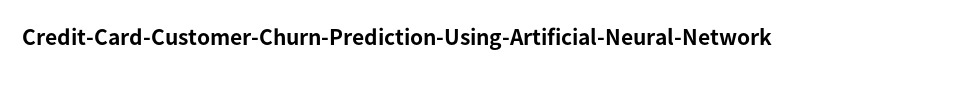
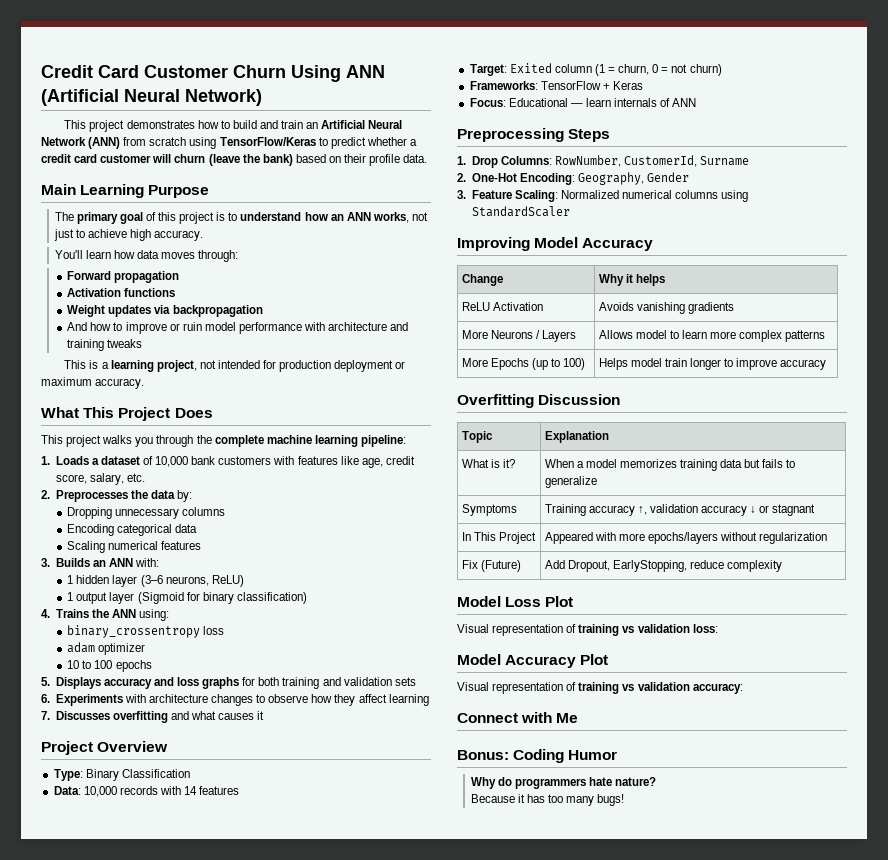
- Credit-Card-Customer-Churn-Prediction-Using-Artificial-Neural-Network
+ Credit Card Customer Churn Using ANN (Artificial Neural Network)
+ This project demonstrates how to build and train an Artificial Neural Network (ANN) from scratch using TensorFlow/Keras to predict whether a credit card customer will churn (leave the bank) based on their profile data.
+ Main Learning Purpose
+ The primary goal of this project is to understand how an ANN works, not just to achieve high accuracy.
+ You'll learn how data moves through:
+ Forward propagation
+ Activation functions
+ Weight updates via backpropagation
+ And how to improve or ruin model performance with architecture and training tweaks
+ This is a learning project, not intended for production deployment or maximum accuracy.
+ What This Project Does
+ This project walks you through the complete machine learning pipeline:
+ 1. Loads a dataset of 10,000 bank customers with features like age, credit score, salary, etc.
+ 2. Preprocesses the data by:
+ Dropping unnecessary columns
+ Encoding categorical data
+ Scaling numerical features
+ 3. Builds an ANN with:
+ 1 hidden layer (3–6 neurons, ReLU)
+ 1 output layer (Sigmoid for binary classification)
+ 4. Trains the ANN using:
+ binary_crossentropy loss
+ adam optimizer
+ 10 to 100 epochs
+ 5. Displays accuracy and loss graphs for both training and validation sets
+ 6. Experiments with architecture changes to observe how they affect learning
+ 7. Discusses overfitting and what causes it
+ Project Overview
+ Type: Binary Classification
+ Data: 10,000 records with 14 features
+ Target: Exited column (1 = churn, 0 = not churn)
+ Frameworks: TensorFlow + Keras
+ Focus: Educational — learn internals of ANN
+ Preprocessing Steps
+ 1. Drop Columns: RowNumber, CustomerId, Surname
+ 2. One-Hot Encoding: Geography, Gender
+ 3. Feature Scaling: Normalized numerical columns using StandardScaler
+ Improving Model Accuracy
+ Change | Why it helps
+ ReLU Activation | Avoids vanishing gradients
+ More Neurons / Layers | Allows model to learn more complex patterns
+ More Epochs (up to 100) | Helps model train longer to improve accuracy
+ Overfitting Discussion
+ Topic | Explanation
+ What is it? | When a model memorizes training data but fails to generalize
+ Symptoms | Training accuracy ↑, validation accuracy ↓ or stagnant
+ In This Project | Appeared with more epochs/layers without regularization
+ Fix (Future) | Add Dropout, EarlyStopping, reduce complexity
+ Model Loss Plot
+ Visual representation of training vs validation loss:
+ Model Accuracy Plot
+ Visual representation of training vs validation accuracy:
+ Connect with Me
+ Bonus: Coding Humor
+ Why do programmers hate nature?
+ Because it has too many bugs!

